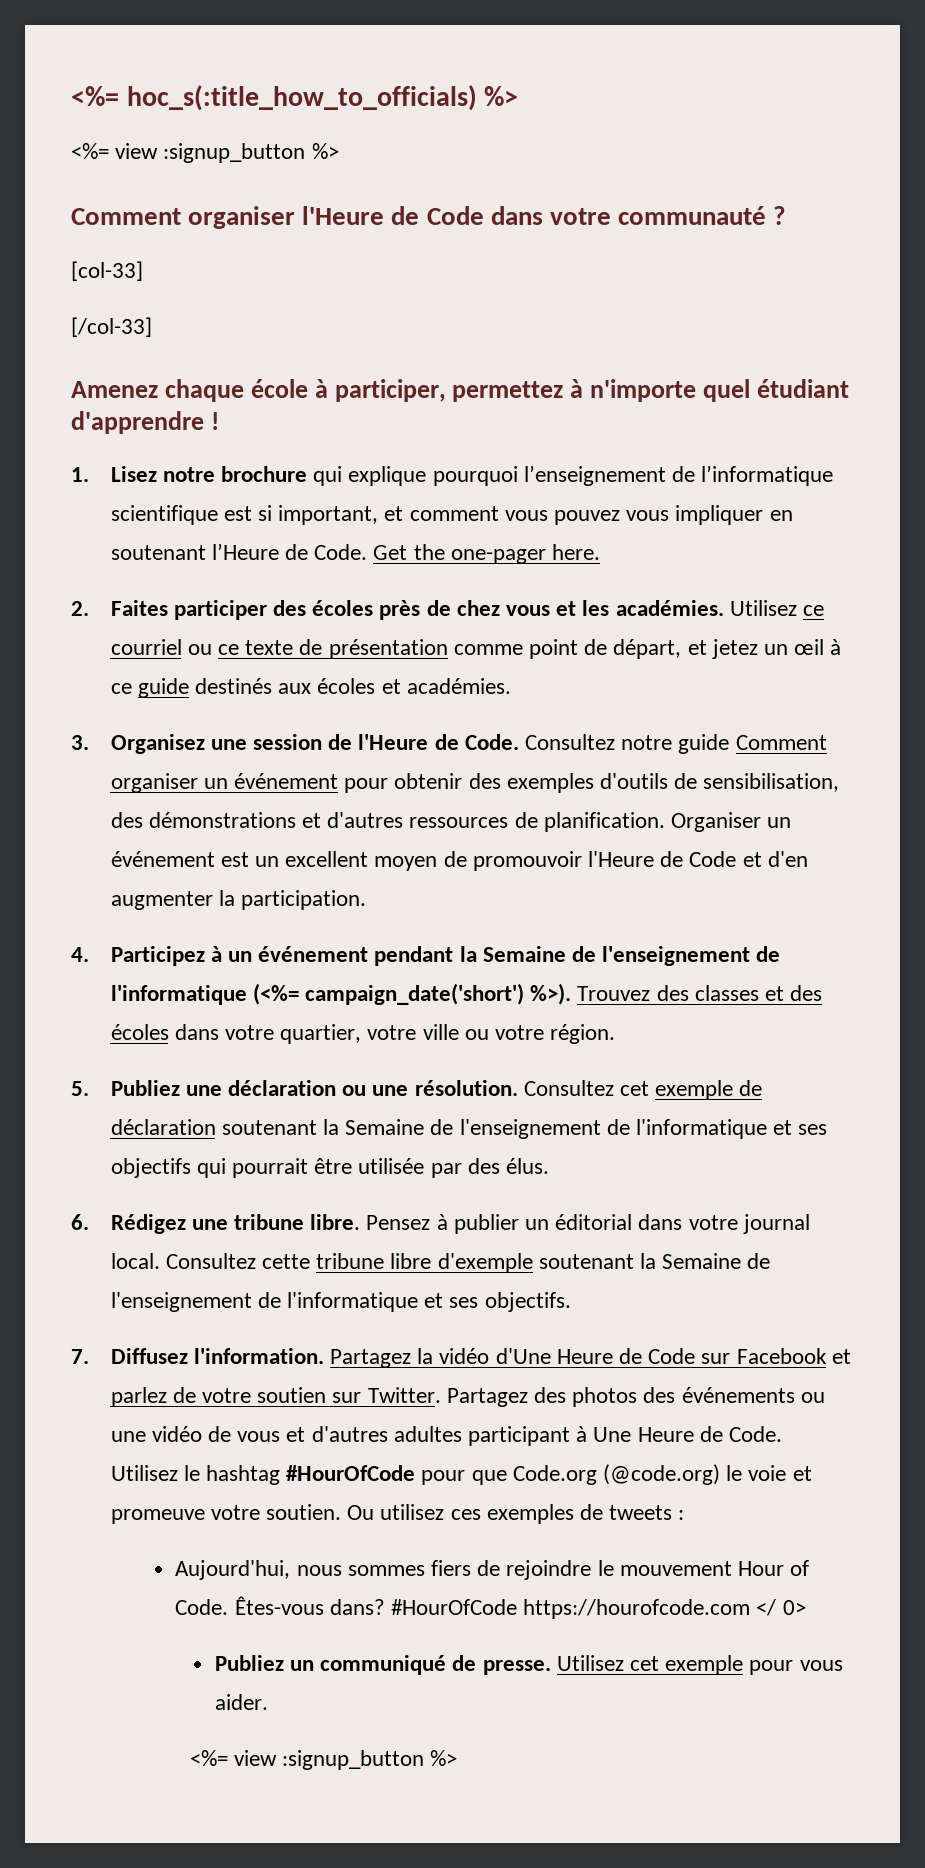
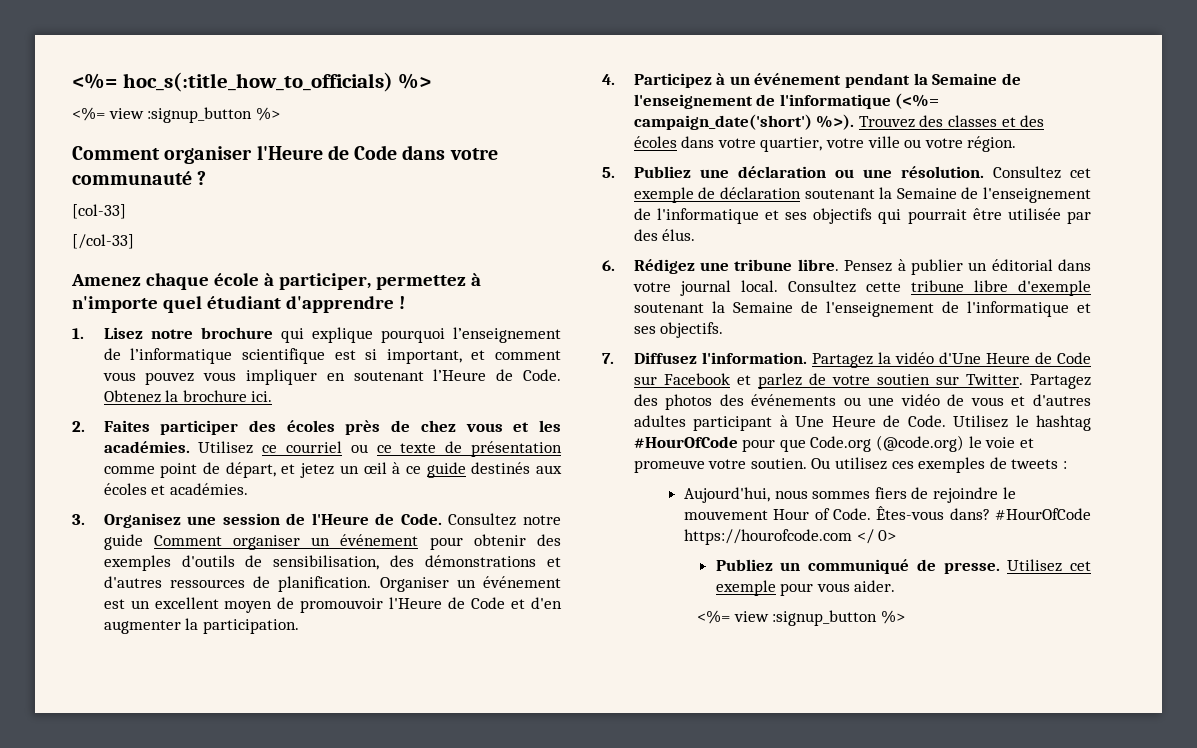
- Get the one-pager here.
+ Obtenez la brochure ici.

